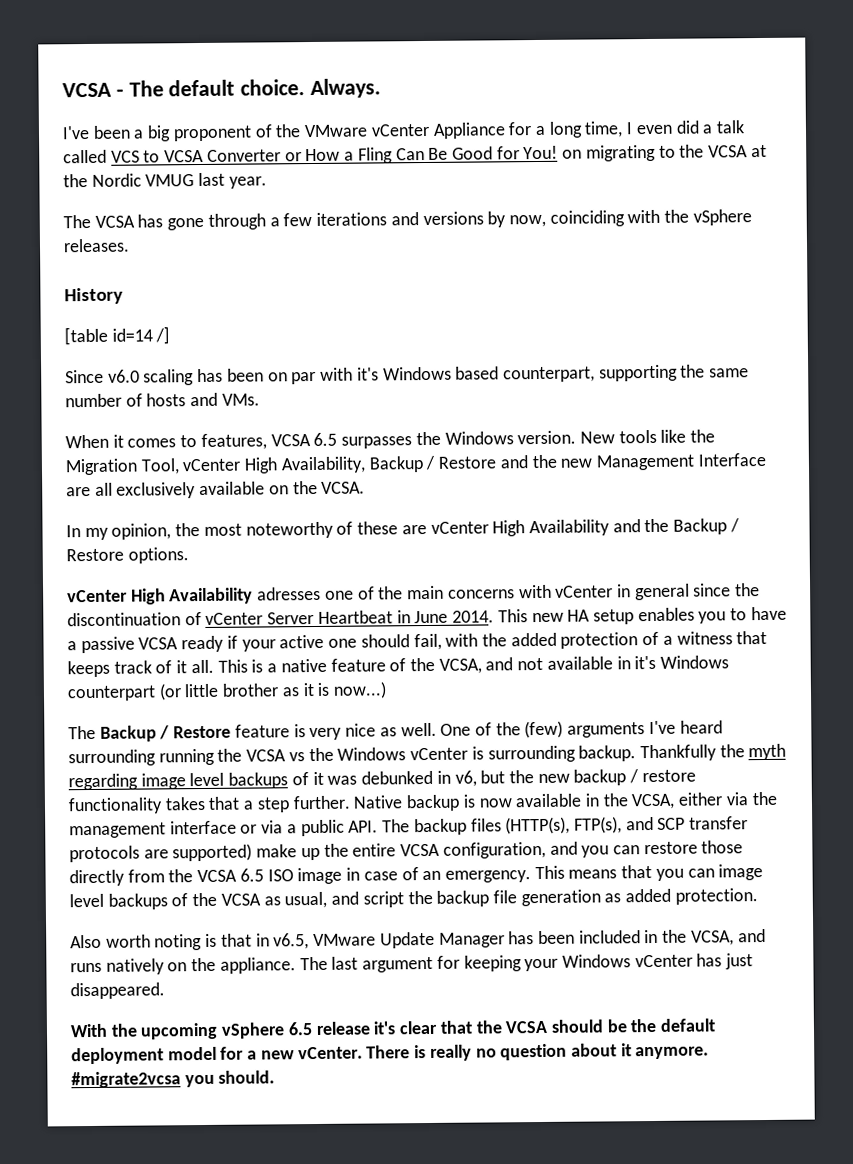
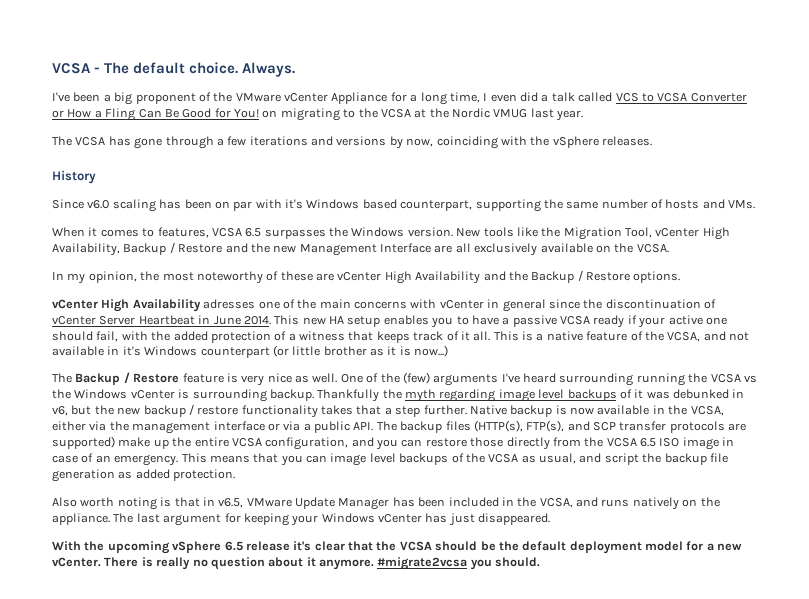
- [table id=14 /]

